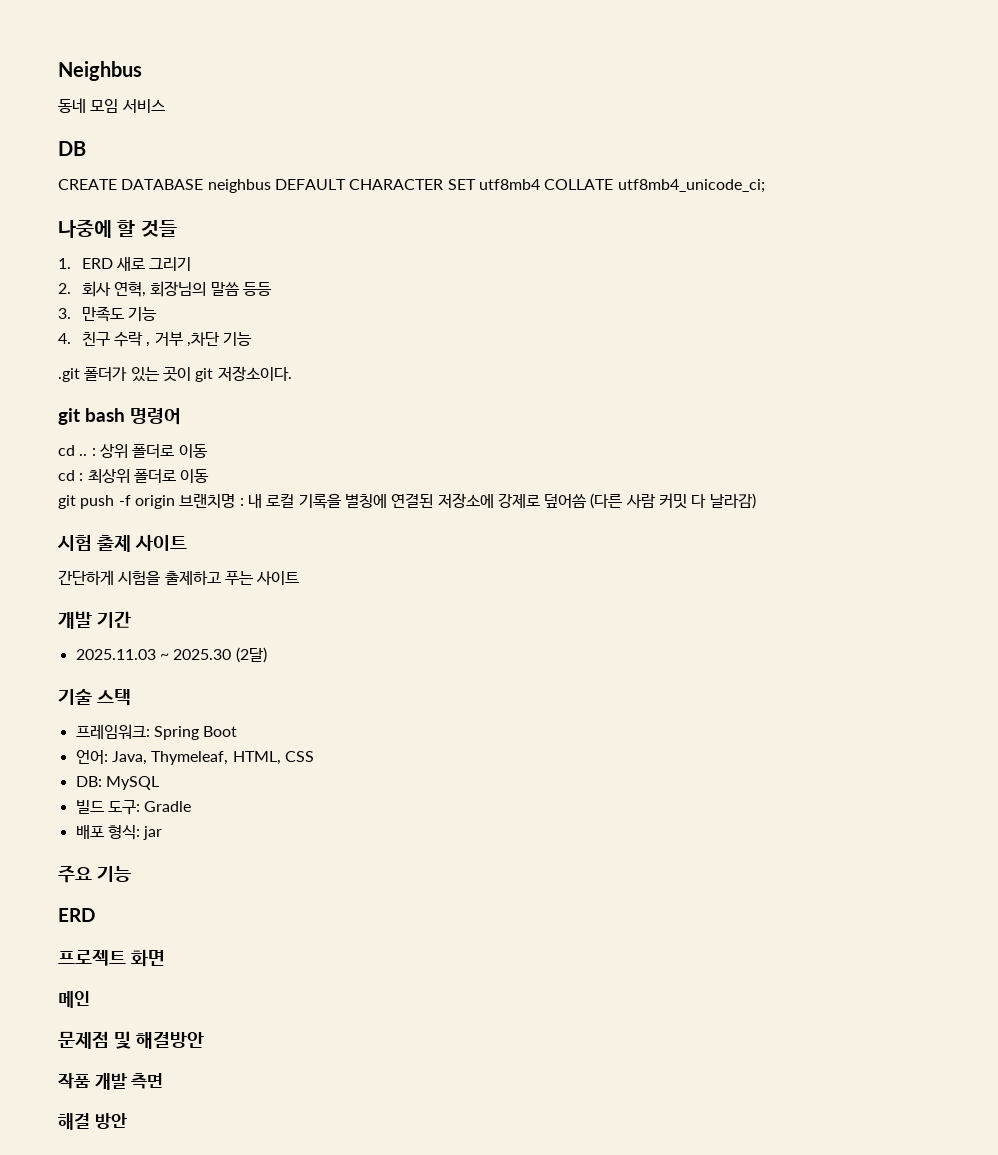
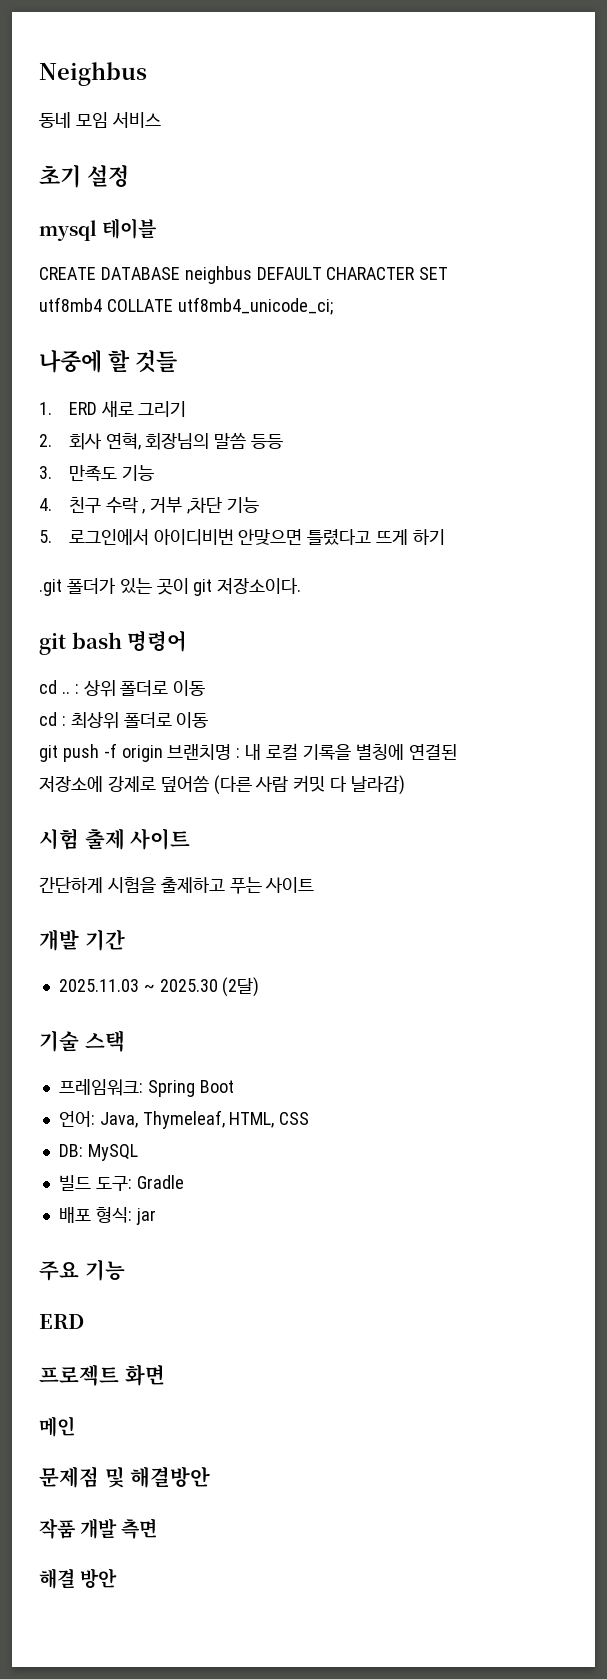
- DB
+ 초기 설정
+ mysql 테이블
+ 5. 로그인에서 아이디비번 안맞으면 틀렸다고 뜨게 하기

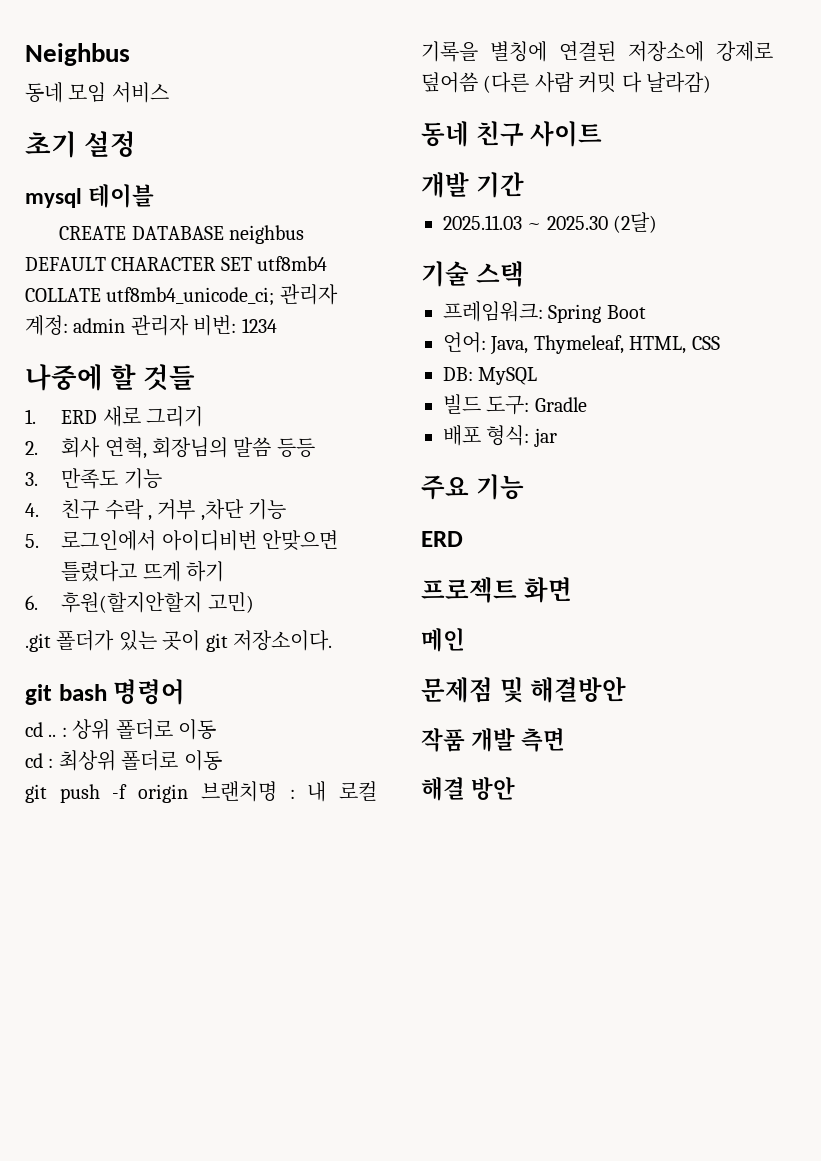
- CREATE DATABASE neighbus DEFAULT CHARACTER SET utf8mb4 COLLATE utf8mb4_unicode_ci;
+ CREATE DATABASE neighbus DEFAULT CHARACTER SET utf8mb4 COLLATE utf8mb4_unicode_ci; 관리자 계정: admin 관리자 비번: 1234
+ 6. 후원(할지안할지 고민)
- 시험 출제 사이트
- 간단하게 시험을 출제하고 푸는 사이트
+ 동네 친구 사이트

